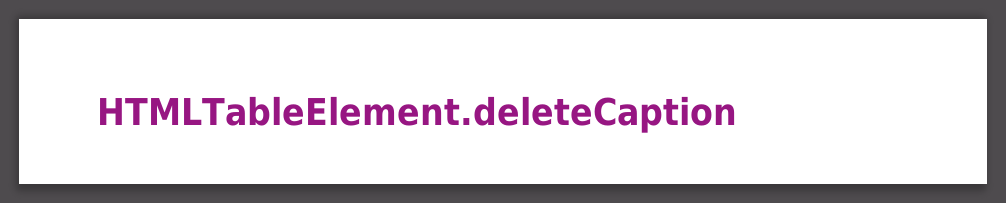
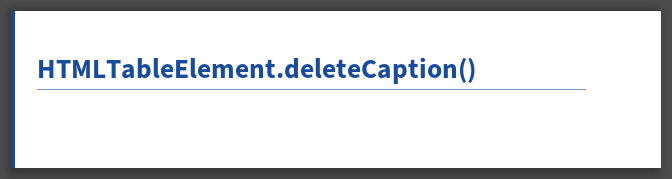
- HTMLTableElement.deleteCaption
+ HTMLTableElement.deleteCaption()

